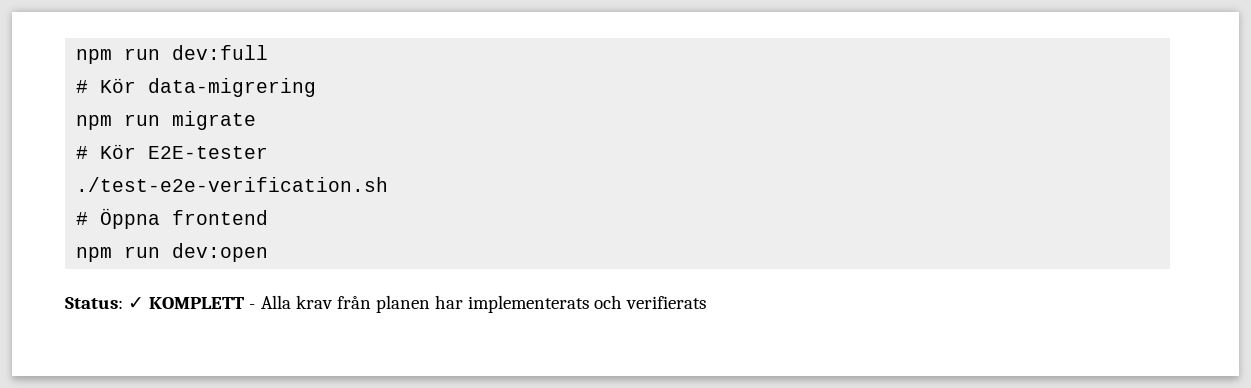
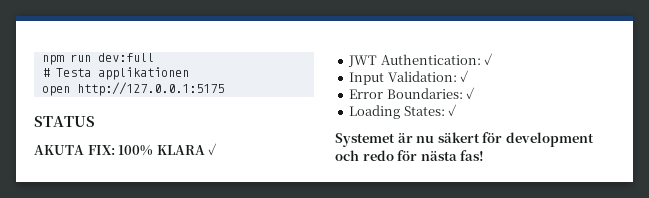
- # Kör data-migrering
- npm run migrate
- # Kör E2E-tester
- ./test-e2e-verification.sh
- # Öppna frontend
- npm run dev:open
- Status: ✓ KOMPLETT - Alla krav från planen har implementerats och verifierats
+ # Testa applikationen
+ open http://127.0.0.1:5175
+ STATUS
+ AKUTA FIX: 100% KLARA ✓
+ JWT Authentication: ✓
+ Input Validation: ✓
+ Error Boundaries: ✓
+ Loading States: ✓
+ Systemet är nu säkert för development och redo för nästa fas!

